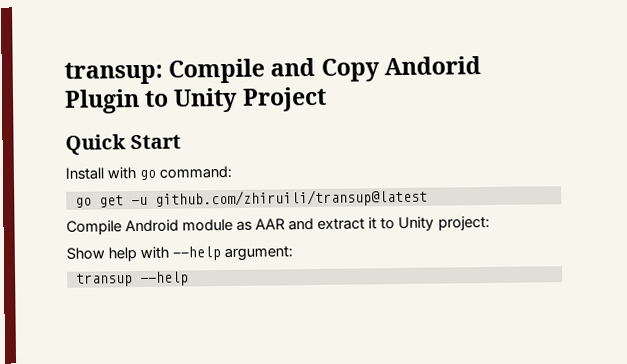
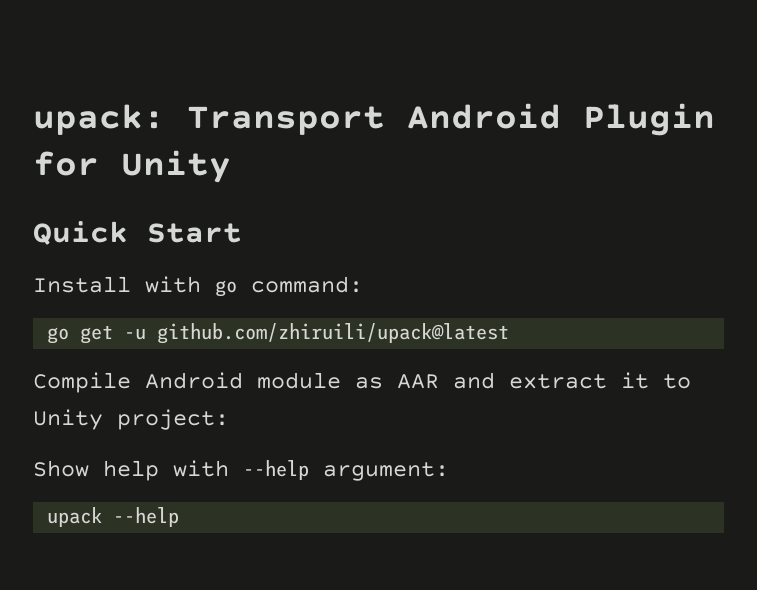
- transup: Compile and Copy Andorid Plugin to Unity Project
+ upack: Transport Android Plugin for Unity
- go get -u github.com/zhiruili/transup@latest
+ go get -u github.com/zhiruili/upack@latest
- transup --help
+ upack --help

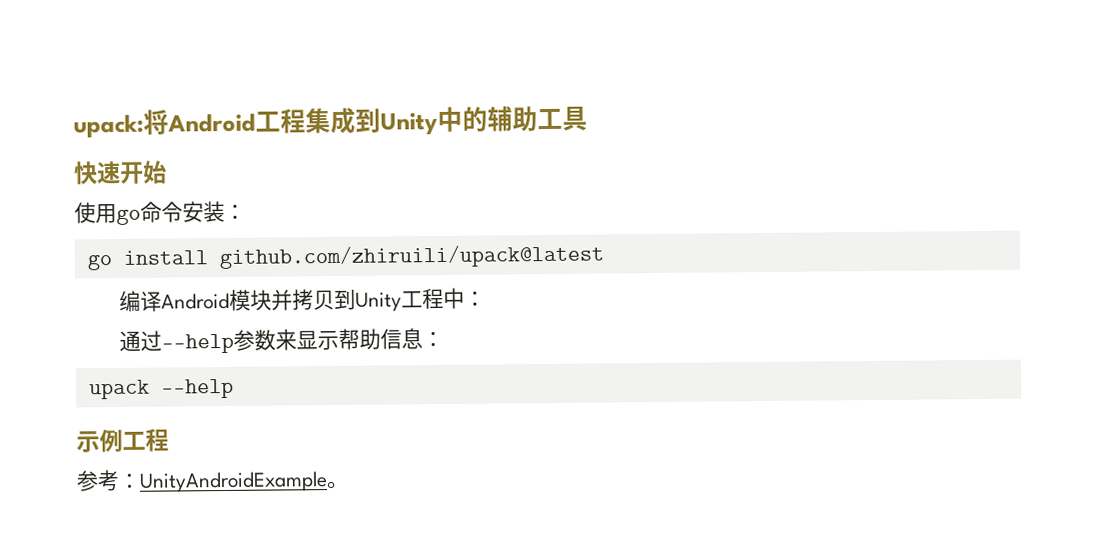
- upack: Transport Android Plugin for Unity
- Quick Start
- Install with go command:
- go get -u github.com/zhiruili/upack@latest
+ upack:将Android工程集成到Unity中的辅助工具
+ 快速开始
+ 使用go命令安装：
+ go install github.com/zhiruili/upack@latest
- Compile Android module as AAR and extract it to Unity project:
- Show help with --help argument:
+ 编译Android模块并拷贝到Unity工程中：
+ 通过--help参数来显示帮助信息：
  upack --help
+ 示例工程
+ 参考：UnityAndroidExample。

